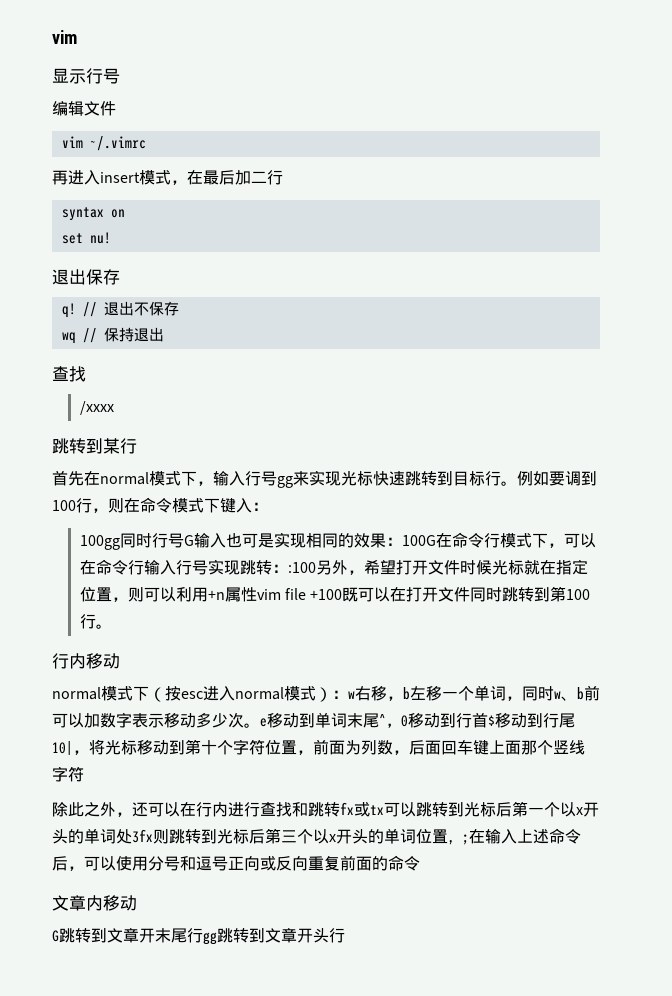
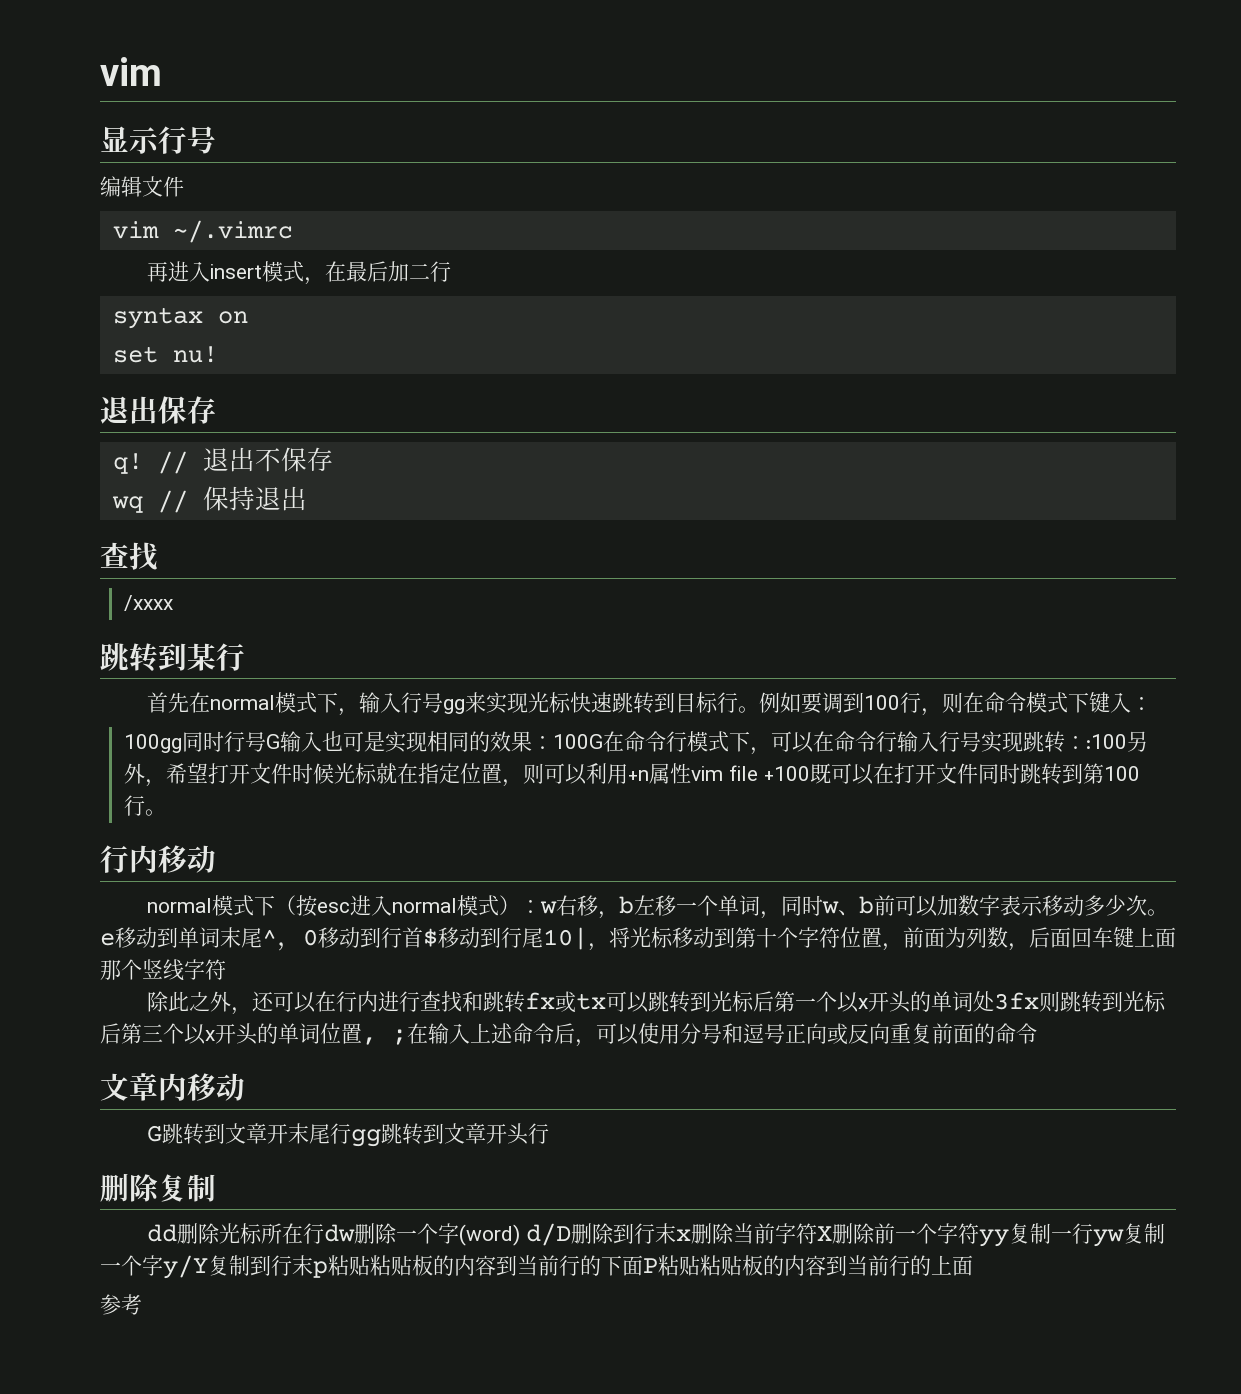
+ 删除复制
+ dd删除光标所在行dw删除一个字(word) d/D删除到行末x删除当前字符X删除前一个字符yy复制一行yw复制一个字y/Y复制到行末p粘贴粘贴板的内容到当前行的下面P粘贴粘贴板的内容到当前行的上面
+ 参考

